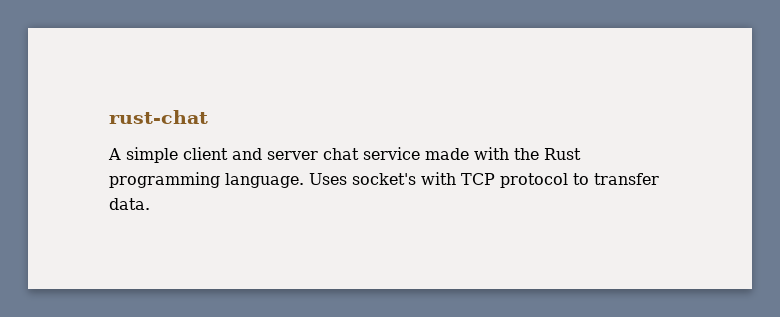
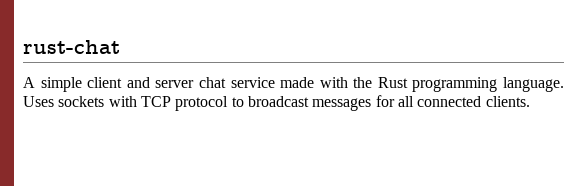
- Uses socket's with TCP protocol to transfer data.
+ Uses sockets with TCP protocol to broadcast messages for all connected clients.

